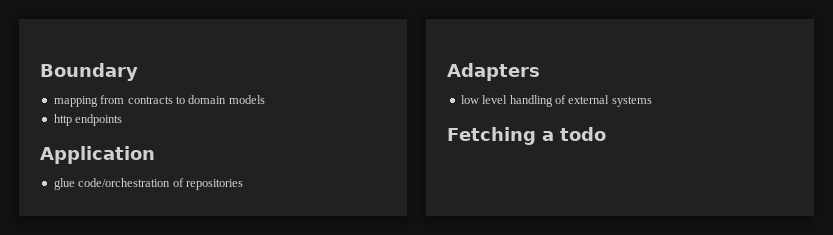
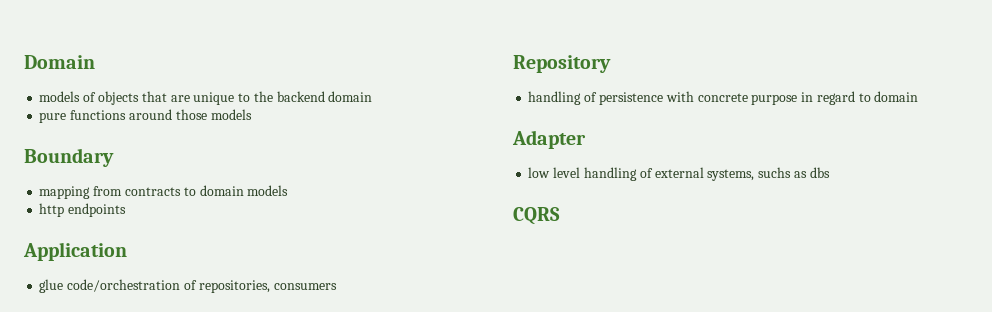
+ Domain
+ models of objects that are unique to the backend domain
+ pure functions around those models
- glue code/orchestration of repositories
- Adapters
+ glue code/orchestration of repositories, consumers
+ Repository
+ handling of persistence with concrete purpose in regard to domain
+ Adapter
- low level handling of external systems
- Fetching a todo
+ low level handling of external systems, suchs as dbs
+ CQRS

